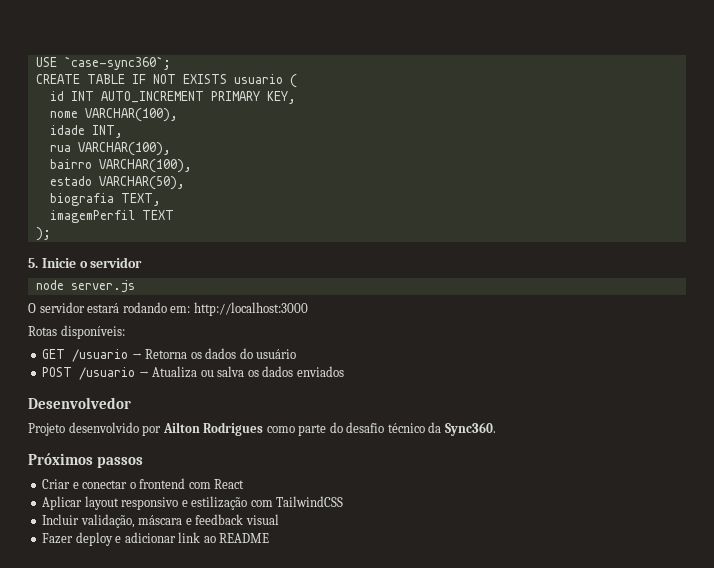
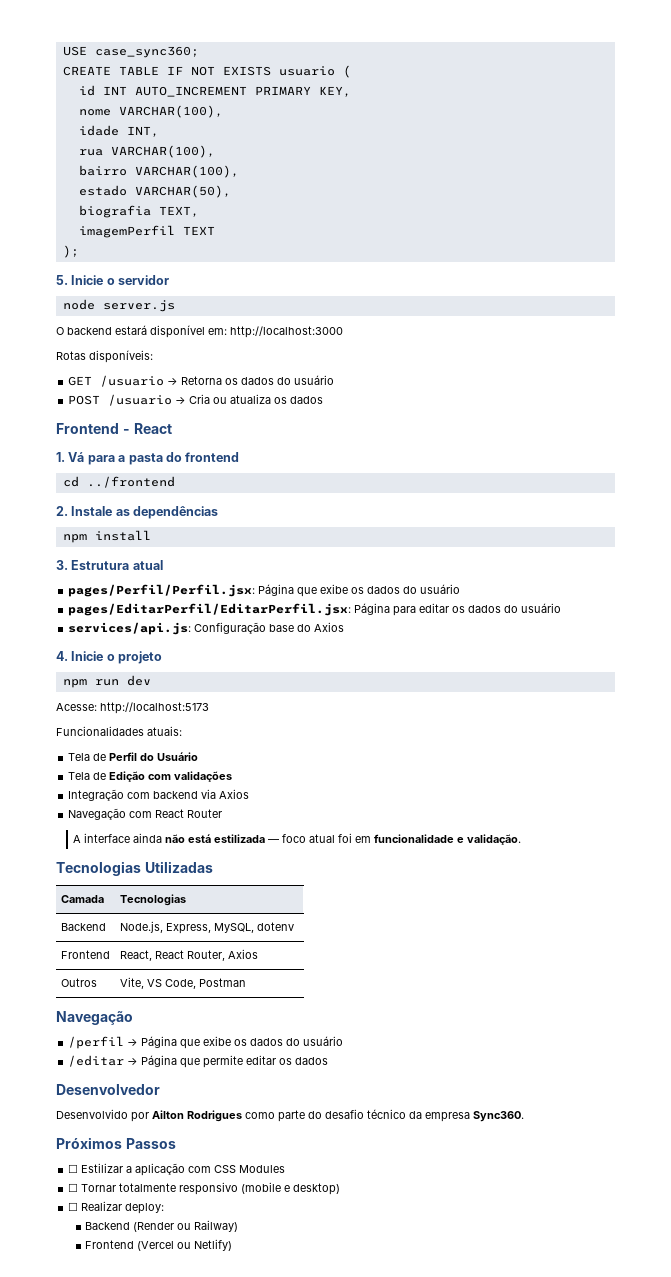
- USE `case-sync360`;
+ USE case_sync360;
- O servidor estará rodando em: http://localhost:3000
+ O backend estará disponível em: http://localhost:3000
- POST /usuario → Atualiza ou salva os dados enviados
+ POST /usuario → Cria ou atualiza os dados
+ Frontend - React
+ 1. Vá para a pasta do frontend
+ cd ../frontend
+ 2. Instale as dependências
+ npm install
+ 3. Estrutura atual
+ pages/Perfil/Perfil.jsx: Página que exibe os dados do usuário
+ pages/EditarPerfil/EditarPerfil.jsx: Página para editar os dados do usuário
+ services/api.js: Configuração base do Axios
+ 4. Inicie o projeto
+ npm run dev
+ Acesse: http://localhost:5173
+ Funcionalidades atuais:
+ Tela de Perfil do Usuário
+ Tela de Edição com validações
+ Integração com backend via Axios
+ Navegação com React Router
+ A interface ainda não está estilizada — foco atual foi em funcionalidade e validação.
+ Tecnologias Utilizadas
+ Camada | Tecnologias
+ Backend | Node.js, Express, MySQL, dotenv
+ Frontend | React, React Router, Axios
+ Outros | Vite, VS Code, Postman
+ Navegação
+ /perfil → Página que exibe os dados do usuário
+ /editar → Página que permite editar os dados
- Projeto desenvolvido por Ailton Rodrigues como parte do desafio técnico da Sync360.
+ Desenvolvido por Ailton Rodrigues como parte do desafio técnico da empresa Sync360.
- Próximos passos
- Criar e conectar o frontend com React
- Aplicar layout responsivo e estilização com TailwindCSS
- Incluir validação, máscara e feedback visual
- Fazer deploy e adicionar link ao README
+ Próximos Passos
+ ☐ Estilizar a aplicação com CSS Modules
+ ☐ Tornar totalmente responsivo (mobile e desktop)
+ ☐ Realizar deploy:
+ Backend (Render ou Railway)
+ Frontend (Vercel ou Netlify)

